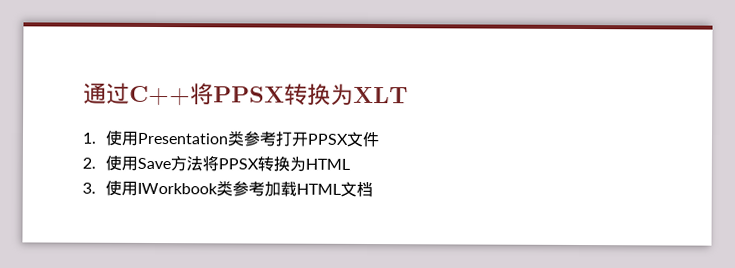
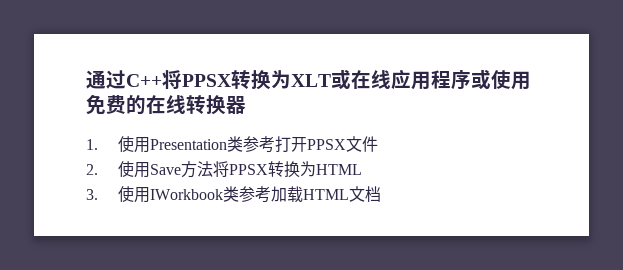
- 通过C++将PPSX转换为XLT
+ 通过C++将PPSX转换为XLT或在线应用程序或使用免费的在线转换器

